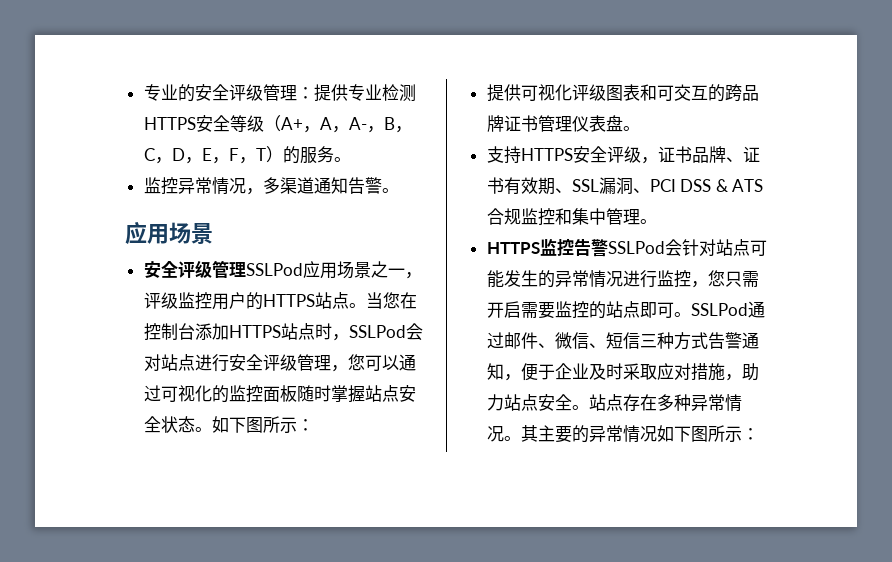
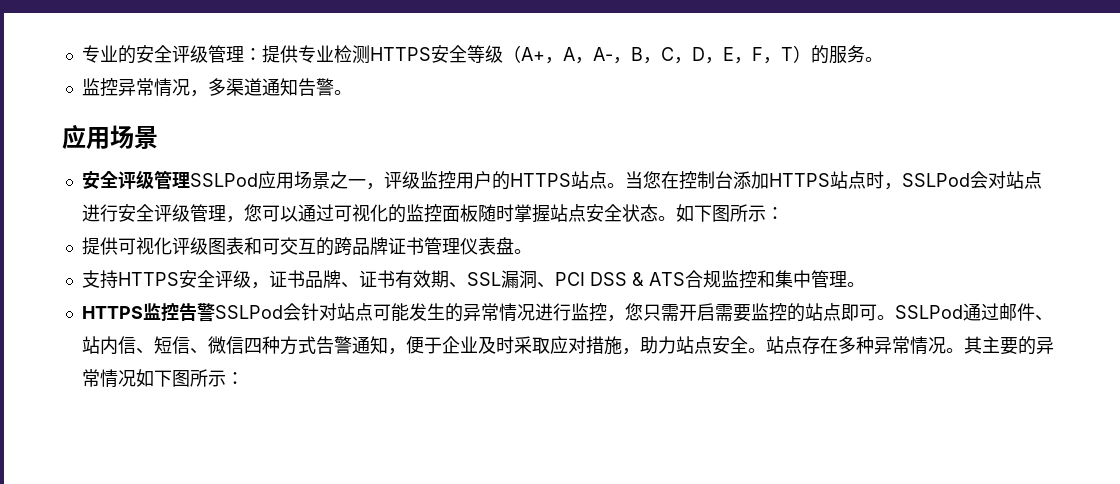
- SSLPod通过邮件、微信、短信三种方式告警通知，便于企业及时采取应对措施，助力站点安全。
+ SSLPod通过邮件、站内信、短信、微信四种方式告警通知，便于企业及时采取应对措施，助力站点安全。

